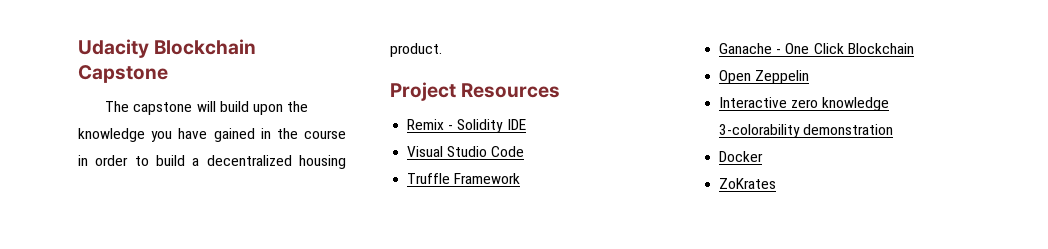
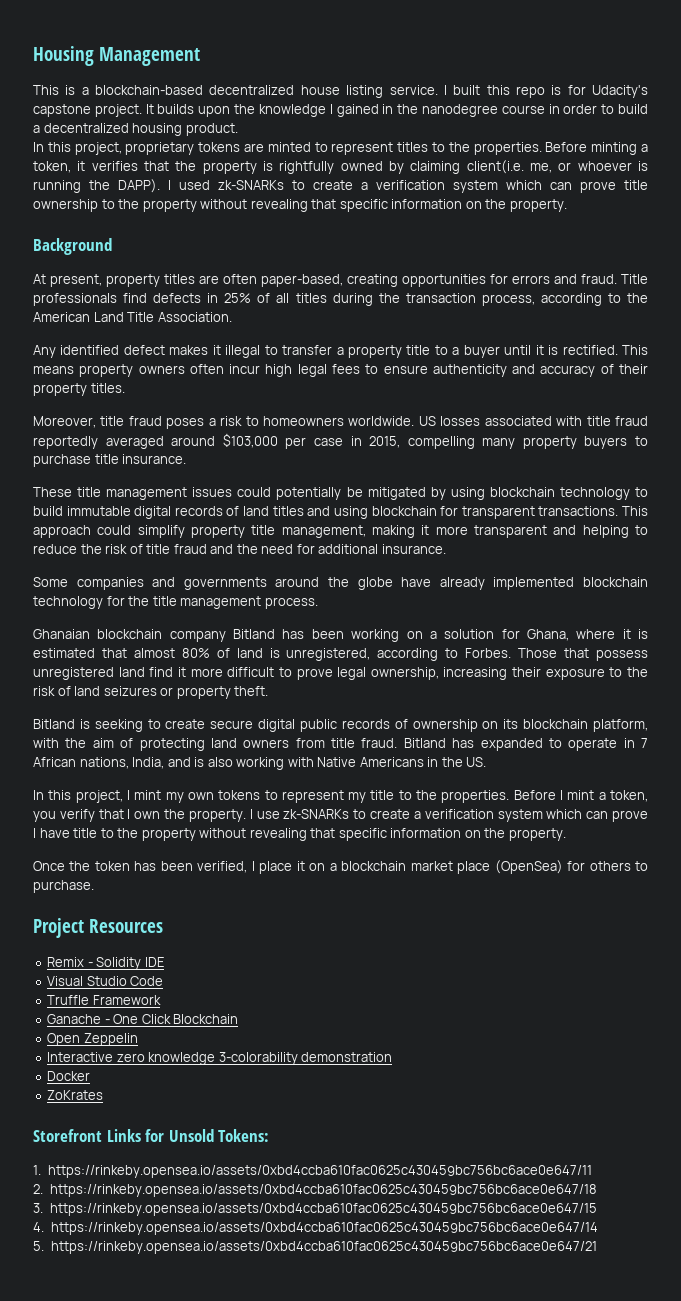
- Udacity Blockchain Capstone
- The capstone will build upon the knowledge you have gained in the course in order to build a decentralized housing product.
+ Housing Management
+ This is a blockchain-based decentralized house listing service. I built this repo is for Udacity's capstone project. It builds upon the knowledge I gained in the nanodegree course in order to build a decentralized housing product.
+ In this project, proprietary tokens are minted to represent titles to the properties. Before minting a token, it verifies that the property is rightfully owned by claiming client(i.e. me, or whoever is running the DAPP). I used zk-SNARKs to create a verification system which can prove title ownership to the property without revealing that specific information on the property.
+ Background
+ At present, property titles are often paper-based, creating opportunities for errors and fraud. Title professionals find defects in 25% of all titles during the transaction process, according to the American Land Title Association.
+ Any identified defect makes it illegal to transfer a property title to a buyer until it is rectified. This means property owners often incur high legal fees to ensure authenticity and accuracy of their property titles.
+ Moreover, title fraud poses a risk to homeowners worldwide. US losses associated with title fraud reportedly averaged around $103,000 per case in 2015, compelling many property buyers to purchase title insurance.
+ These title management issues could potentially be mitigated by using blockchain technology to build immutable digital records of land titles and using blockchain for transparent transactions. This approach could simplify property title management, making it more transparent and helping to reduce the risk of title fraud and the need for additional insurance.
+ Some companies and governments around the globe have already implemented blockchain technology for the title management process.
+ Ghanaian blockchain company Bitland has been working on a solution for Ghana, where it is estimated that almost 80% of land is unregistered, according to Forbes. Those that possess unregistered land find it more difficult to prove legal ownership, increasing their exposure to the risk of land seizures or property theft.
+ Bitland is seeking to create secure digital public records of ownership on its blockchain platform, with the aim of protecting land owners from title fraud. Bitland has expanded to operate in 7 African nations, India, and is also working with Native Americans in the US.
+ In this project, I mint my own tokens to represent my title to the properties. Before I mint a token, you verify that I own the property. I use zk-SNARKs to create a verification system which can prove I have title to the property without revealing that specific information on the property.
+ Once the token has been verified, I place it on a blockchain market place (OpenSea) for others to purchase.
+ Storefront Links for Unsold Tokens:
+ 1. https://rinkeby.opensea.io/assets/0xbd4ccba610fac0625c430459bc756bc6ace0e647/11
+ 2. https://rinkeby.opensea.io/assets/0xbd4ccba610fac0625c430459bc756bc6ace0e647/18
+ 3. https://rinkeby.opensea.io/assets/0xbd4ccba610fac0625c430459bc756bc6ace0e647/15
+ 4. https://rinkeby.opensea.io/assets/0xbd4ccba610fac0625c430459bc756bc6ace0e647/14
+ 5. https://rinkeby.opensea.io/assets/0xbd4ccba610fac0625c430459bc756bc6ace0e647/21

